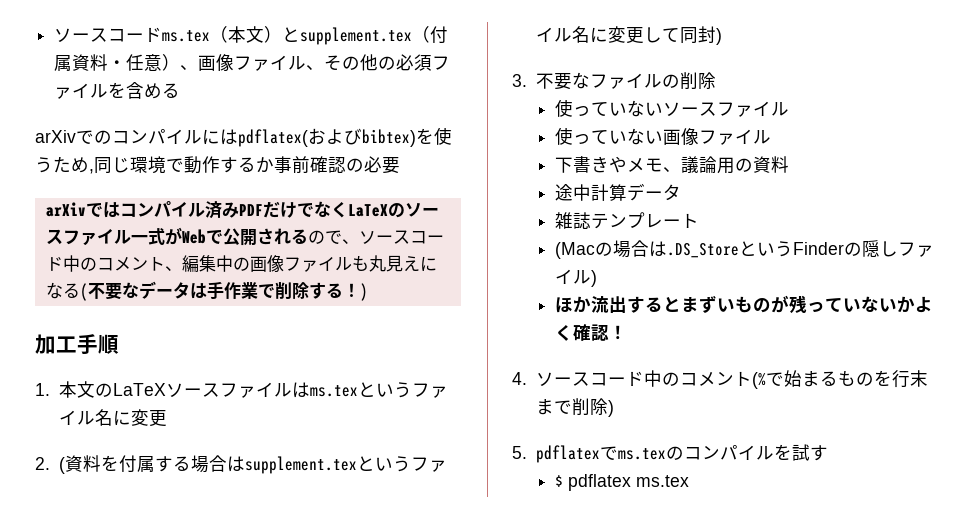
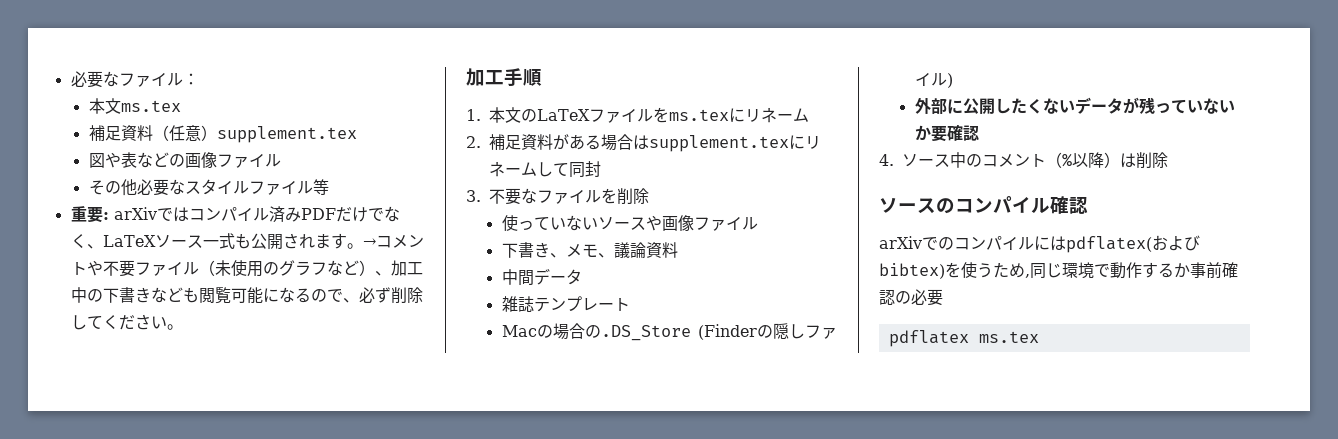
- ソースコードms.tex（本文）とsupplement.tex（付属資料・任意）、画像ファイル、その他の必須ファイルを含める
+ 必要なファイル：
+ 本文ms.tex
+ 補足資料（任意）supplement.tex
+ 図や表などの画像ファイル
+ その他必要なスタイルファイル等
+ 重要: arXivではコンパイル済みPDFだけでなく、LaTeXソース一式も公開されます。→コメントや不要ファイル（未使用のグラフなど）、加工中の下書きなども閲覧可能になるので、必ず削除してください。
+ 加工手順
+ 1.本文のLaTeXファイルをms.texにリネーム
+ 2.補足資料がある場合はsupplement.texにリネームして同封
+ 3.不要なファイルを削除
+ 使っていないソースや画像ファイル
+ 下書き、メモ、議論資料
+ 中間データ
+ 雑誌テンプレート
+ Macの場合の.DS_Store (Finderの隠しファイル)
+ 外部に公開したくないデータが残っていないか要確認
+ 4.ソース中のコメント（%以降）は削除
+ ソースのコンパイル確認
- arXivではコンパイル済みPDFだけでなくLaTeXのソースファイル一式がWebで公開されるので、ソースコード中のコメント、編集中の画像ファイルも丸見えになる(不要なデータは手作業で削除する！)
- 加工手順
- 1.本文のLaTeXソースファイルはms.texというファイル名に変更
- 2. (資料を付属する場合はsupplement.texというファイル名に変更して同封)
- 3.不要なファイルの削除
- 使っていないソースファイル
- 使っていない画像ファイル
- 下書きやメモ、議論用の資料
- 途中計算データ
- 雑誌テンプレート
- (Macの場合は.DS_StoreというFinderの隠しファイル)
- ほか流出するとまずいものが残っていないかよく確認！
- 4.ソースコード中のコメント(%で始まるものを行末まで削除)
- 5. pdflatexでms.texのコンパイルを試す
- $ pdflatex ms.tex
+ pdflatex ms.tex

